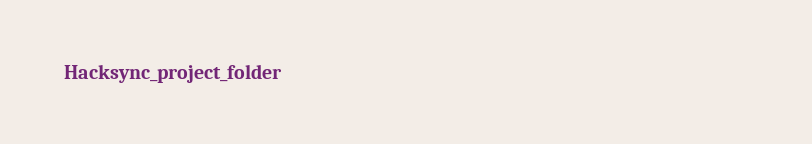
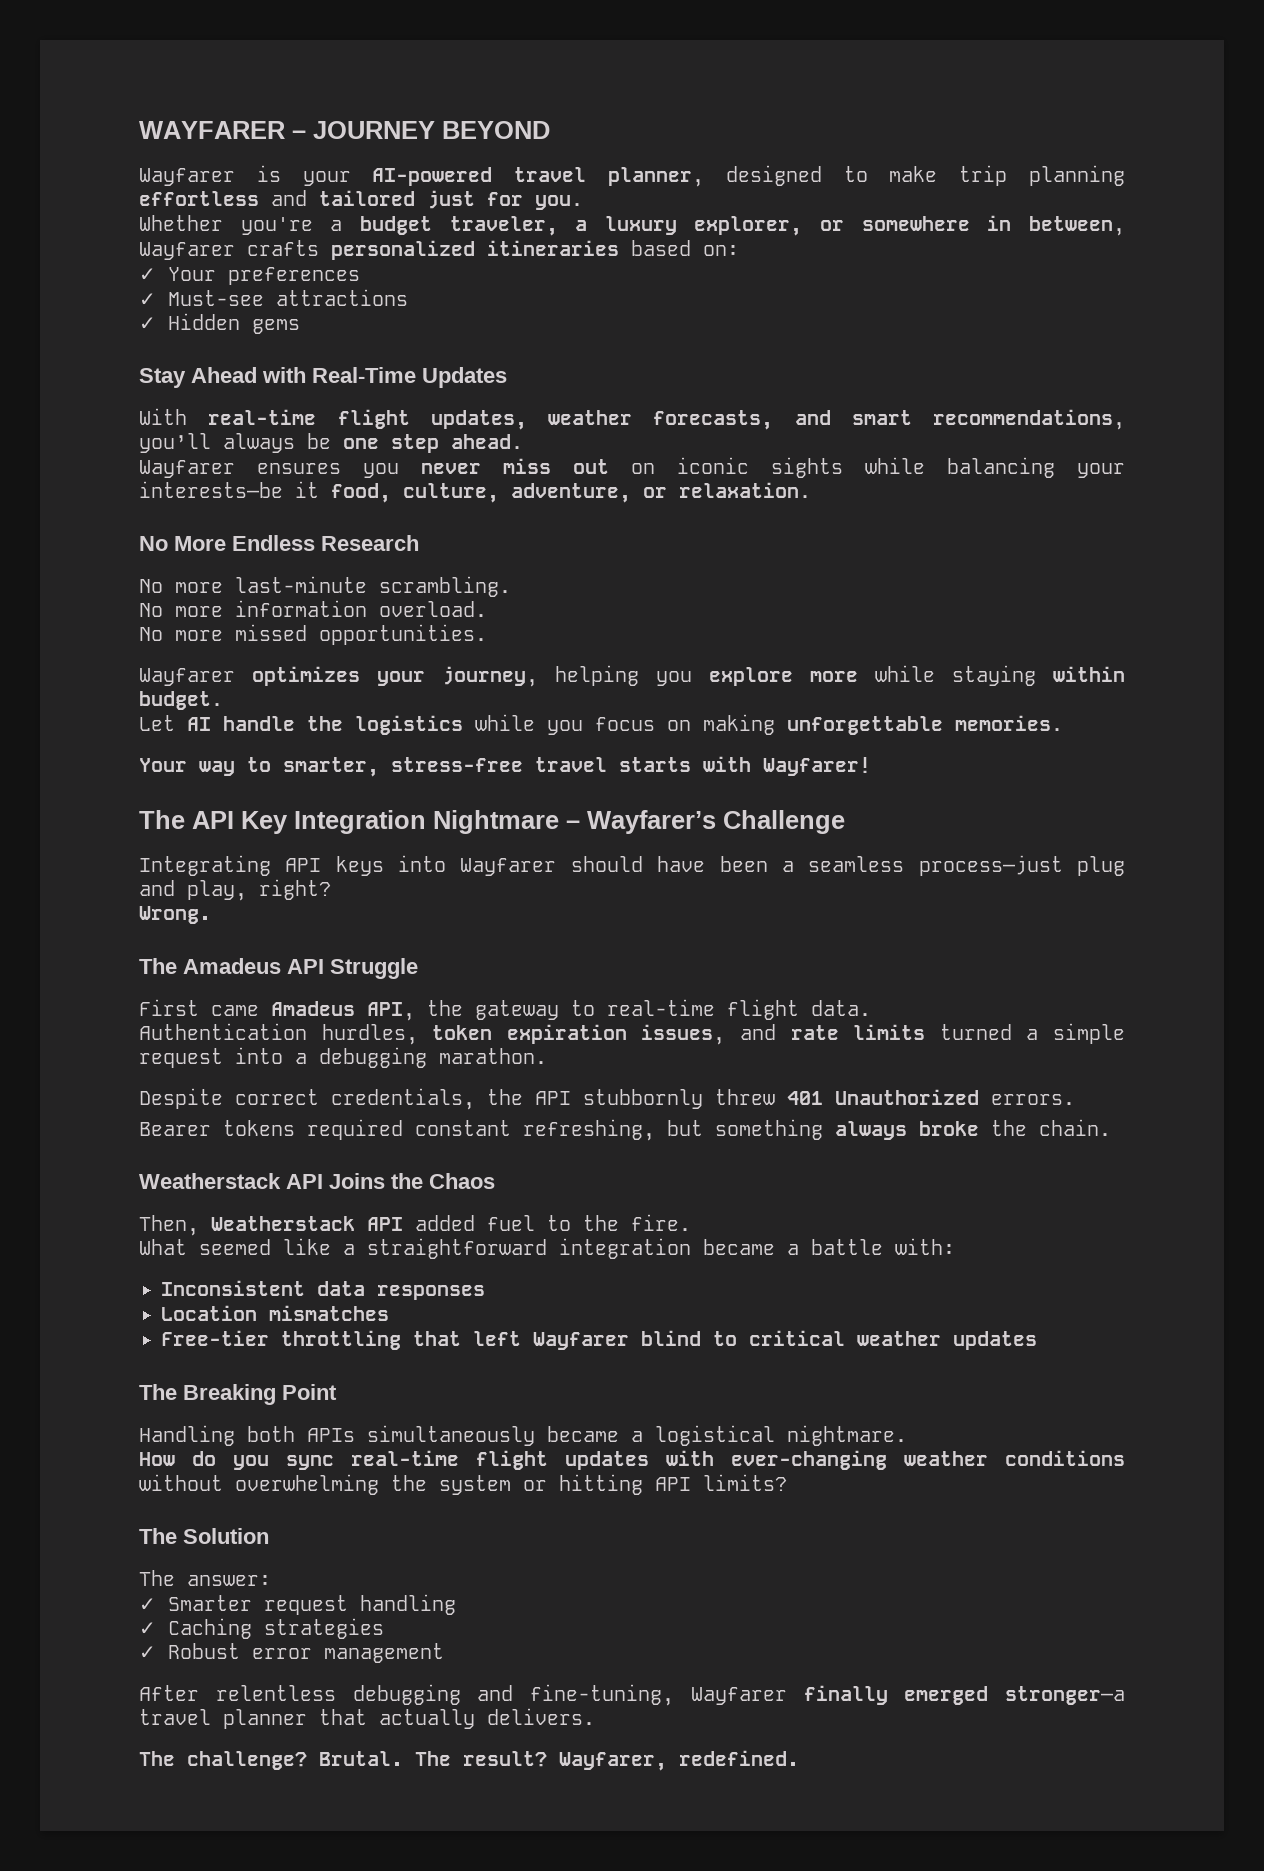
- Hacksync_project_folder
+ WAYFARER – JOURNEY BEYOND
+ Wayfarer is your AI-powered travel planner, designed to make trip planning effortless and tailored just for you.
+ Whether you're a budget traveler, a luxury explorer, or somewhere in between, Wayfarer crafts personalized itineraries based on:
+ ✓ Your preferences
+ ✓ Must-see attractions
+ ✓ Hidden gems
+ Stay Ahead with Real-Time Updates
+ With real-time flight updates, weather forecasts, and smart recommendations, you’ll always be one step ahead.
+ Wayfarer ensures you never miss out on iconic sights while balancing your interests—be it food, culture, adventure, or relaxation.
+ No More Endless Research
+ No more last-minute scrambling.
+ No more information overload.
+ No more missed opportunities.
+ Wayfarer optimizes your journey, helping you explore more while staying within budget.
+ Let AI handle the logistics while you focus on making unforgettable memories.
+ Your way to smarter, stress-free travel starts with Wayfarer!
+ The API Key Integration Nightmare – Wayfarer’s Challenge
+ Integrating API keys into Wayfarer should have been a seamless process—just plug and play, right?
+ Wrong.
+ The Amadeus API Struggle
+ First came Amadeus API, the gateway to real-time flight data.
+ Authentication hurdles, token expiration issues, and rate limits turned a simple request into a debugging marathon.
+ Despite correct credentials, the API stubbornly threw 401 Unauthorized errors.
+ Bearer tokens required constant refreshing, but something always broke the chain.
+ Weatherstack API Joins the Chaos
+ Then, Weatherstack API added fuel to the fire.
+ What seemed like a straightforward integration became a battle with:
+ Inconsistent data responses
+ Location mismatches
+ Free-tier throttling that left Wayfarer blind to critical weather updates
+ The Breaking Point
+ Handling both APIs simultaneously became a logistical nightmare.
+ How do you sync real-time flight updates with ever-changing weather conditions without overwhelming the system or hitting API limits?
+ The Solution
+ The answer:
+ ✓ Smarter request handling
+ ✓ Caching strategies
+ ✓ Robust error management
+ After relentless debugging and fine-tuning, Wayfarer finally emerged stronger—a travel planner that actually delivers.
+ The challenge? Brutal. The result? Wayfarer, redefined.

